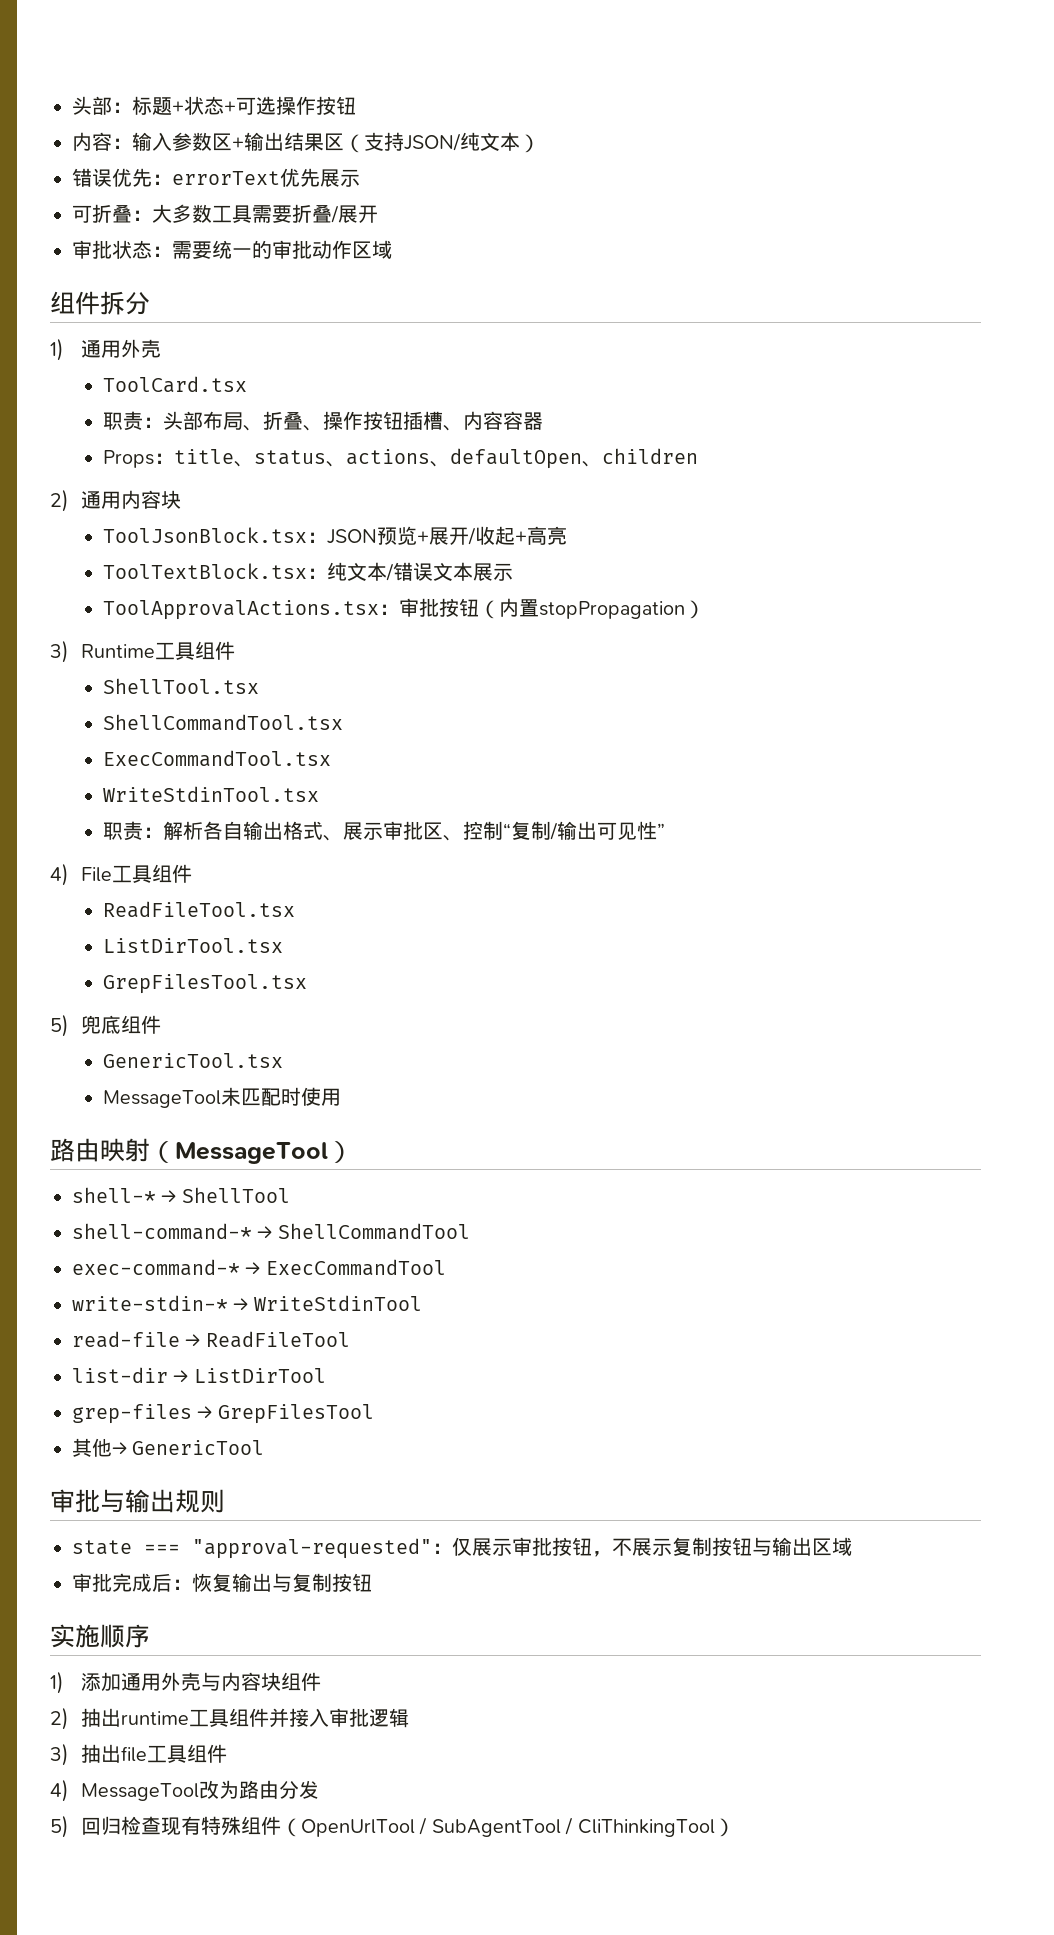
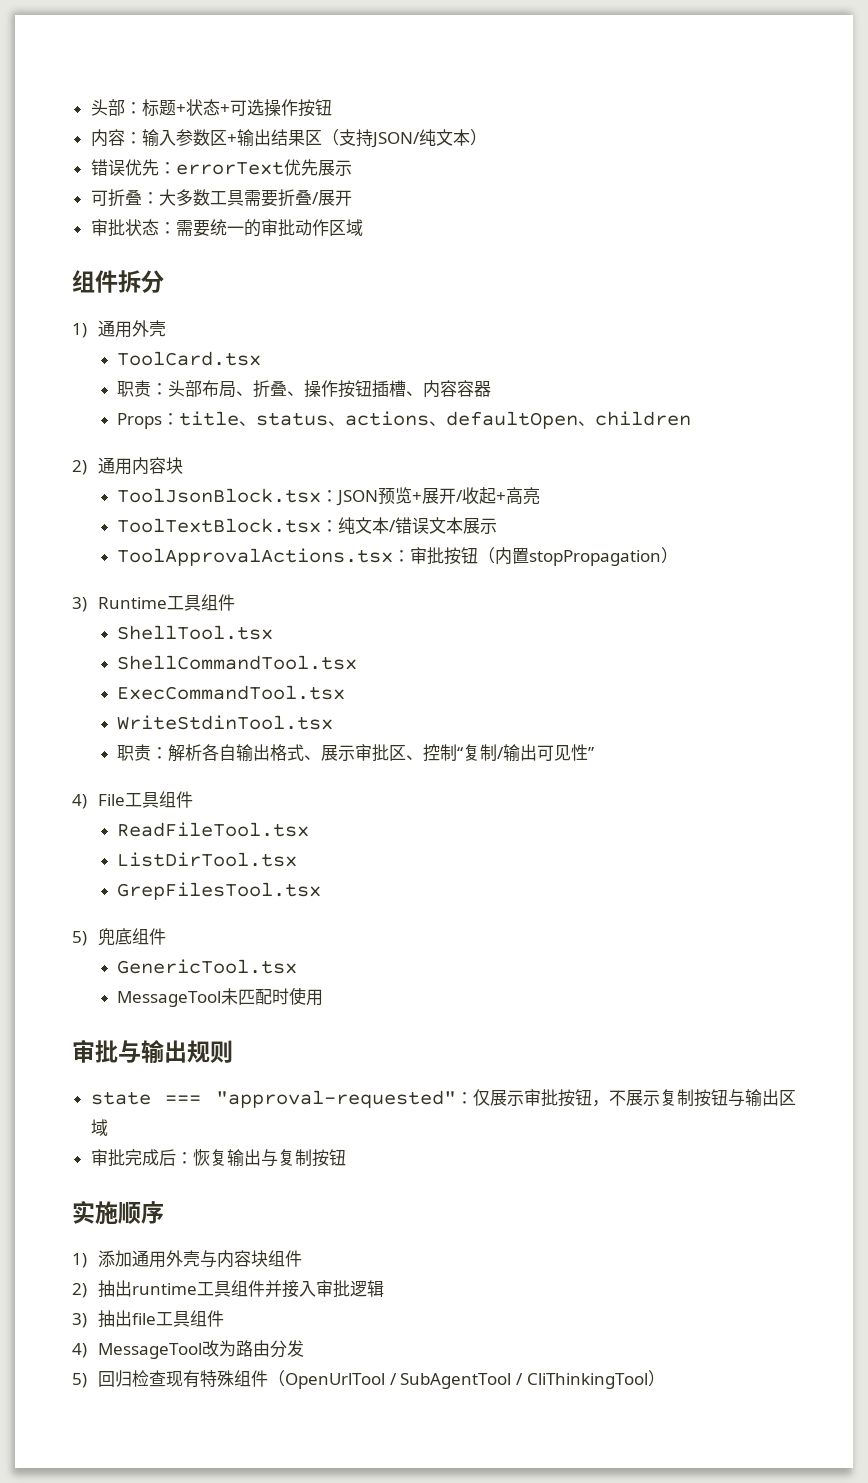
- 路由映射（MessageTool）
- shell-* → ShellTool
- shell-command-* → ShellCommandTool
- exec-command-* → ExecCommandTool
- write-stdin-* → WriteStdinTool
- read-file → ReadFileTool
- list-dir → ListDirTool
- grep-files → GrepFilesTool
- 其他→ GenericTool

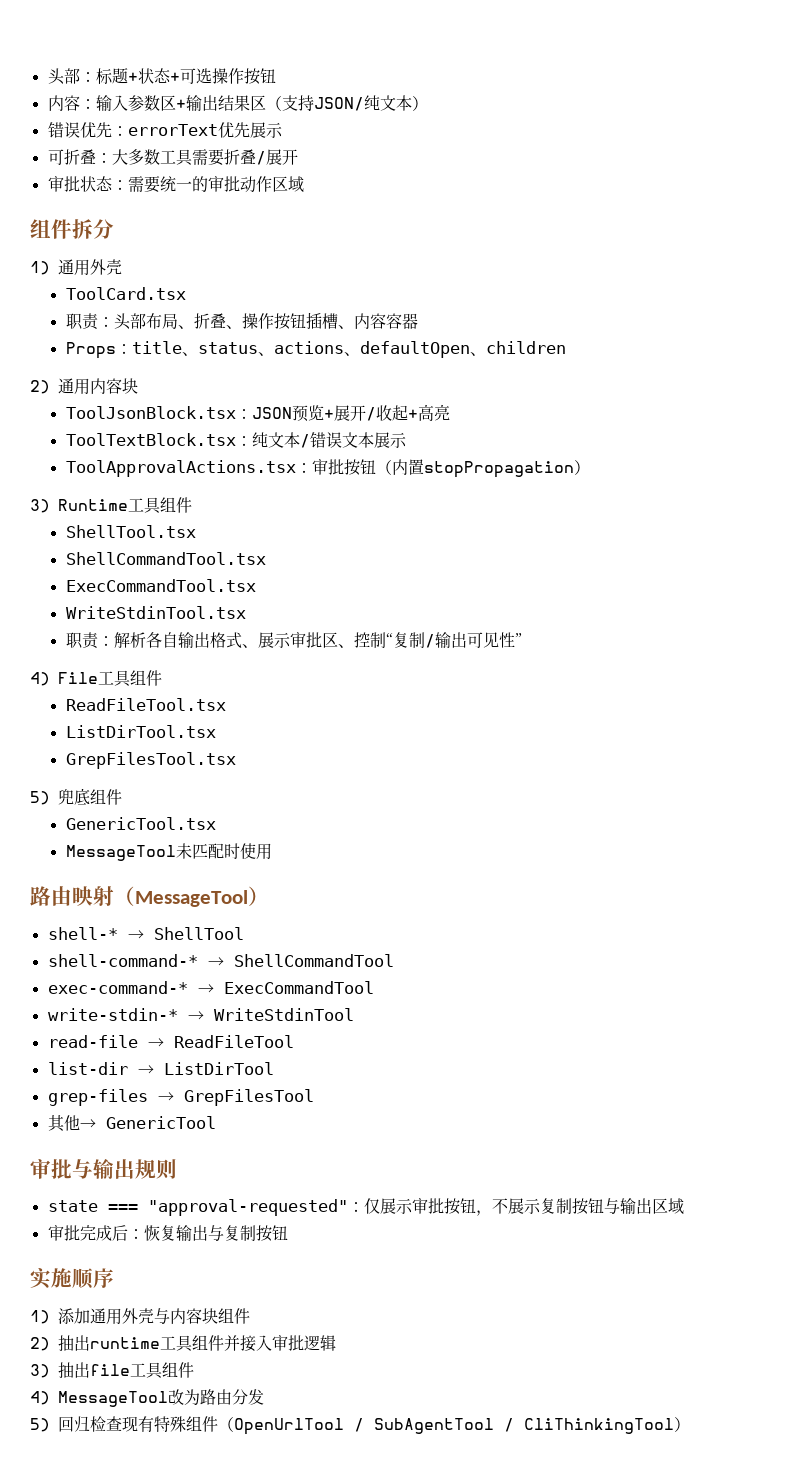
+ 路由映射（MessageTool）
+ shell-* → ShellTool
+ shell-command-* → ShellCommandTool
+ exec-command-* → ExecCommandTool
+ write-stdin-* → WriteStdinTool
+ read-file → ReadFileTool
+ list-dir → ListDirTool
+ grep-files → GrepFilesTool
+ 其他→ GenericTool

